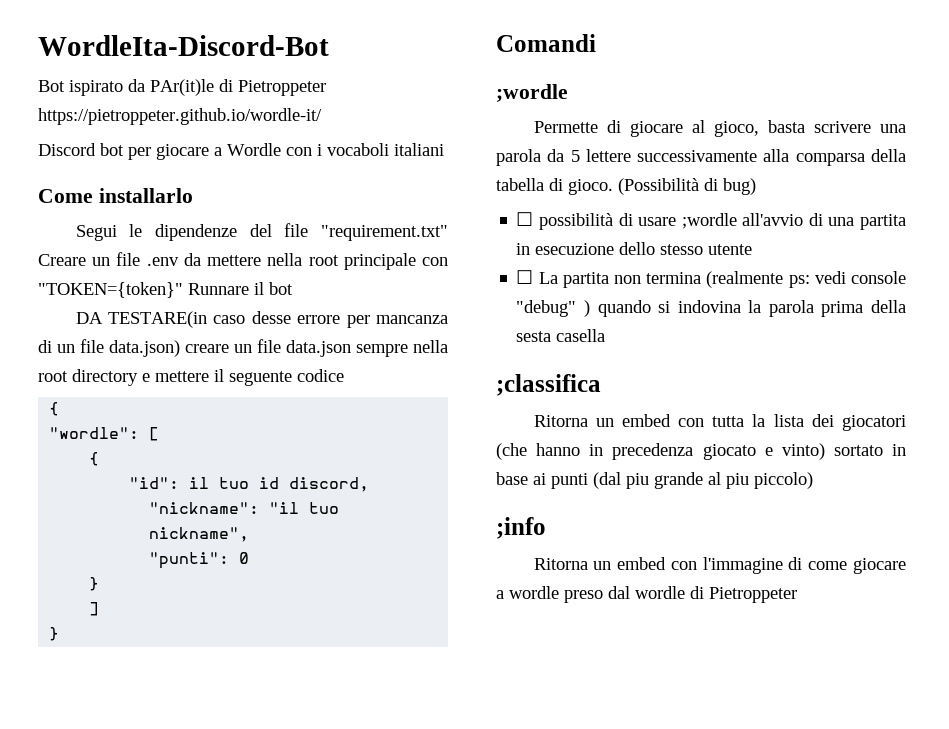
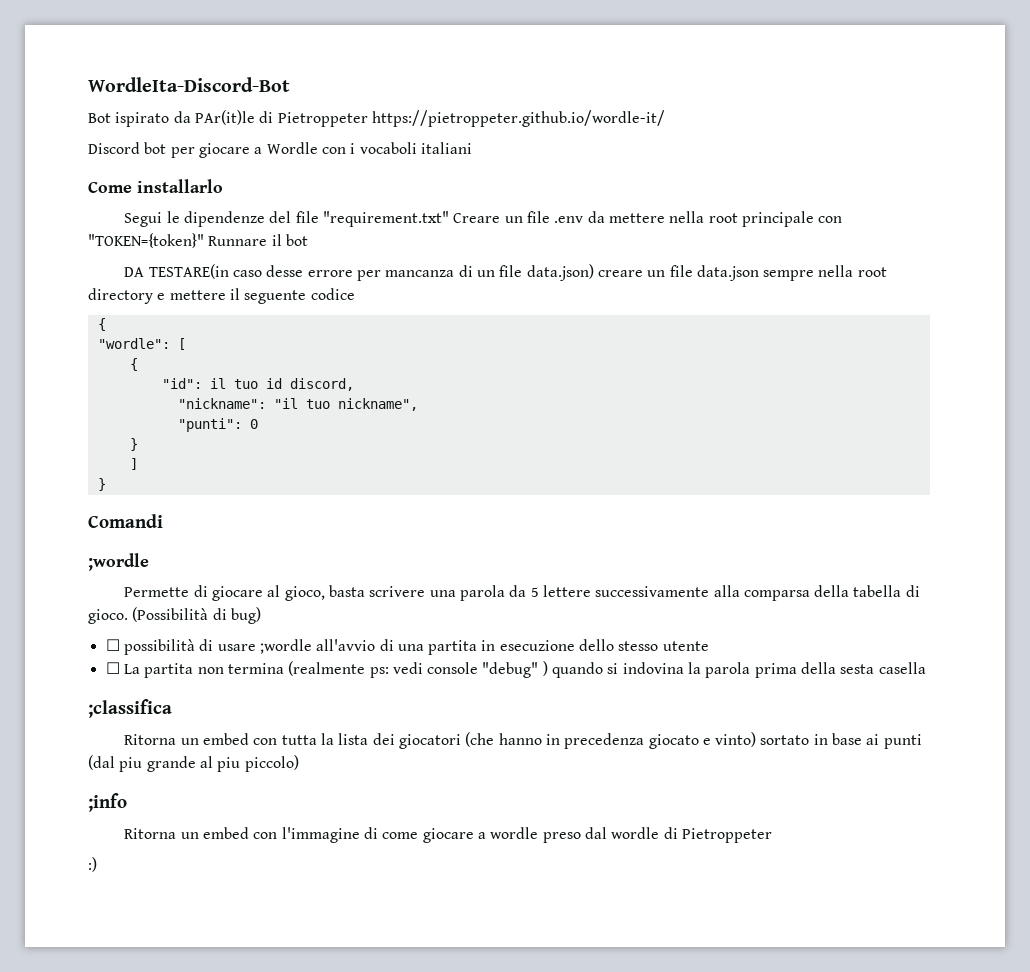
+ :)

